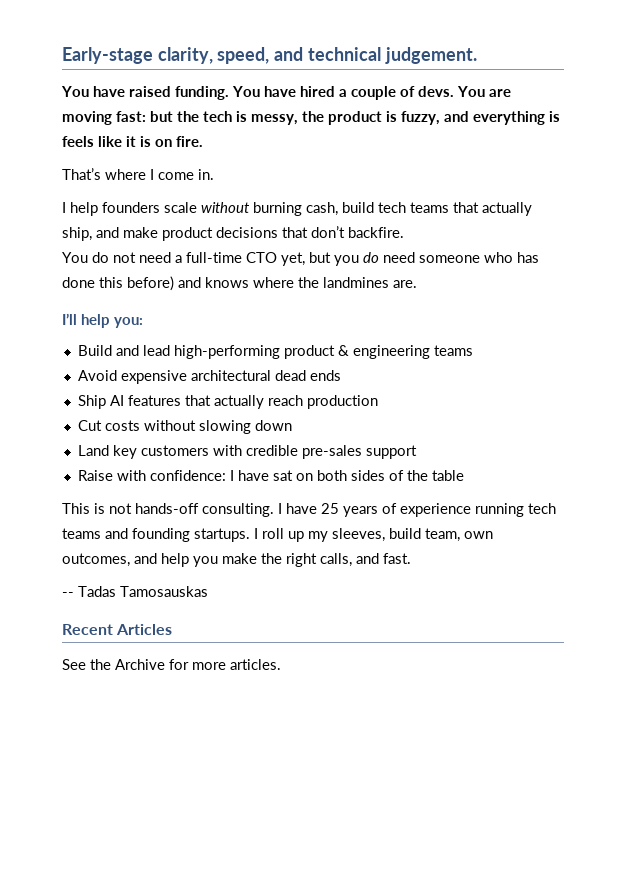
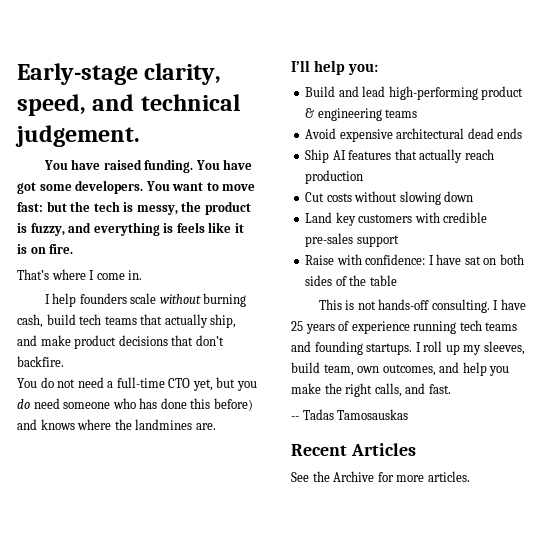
- You have hired a couple of devs. You are moving fast: but the tech is messy, the product is fuzzy, and everything is feels like it is on fire.
+ You have got some developers. You want to move fast: but the tech is messy, the product is fuzzy, and everything is feels like it is on fire.

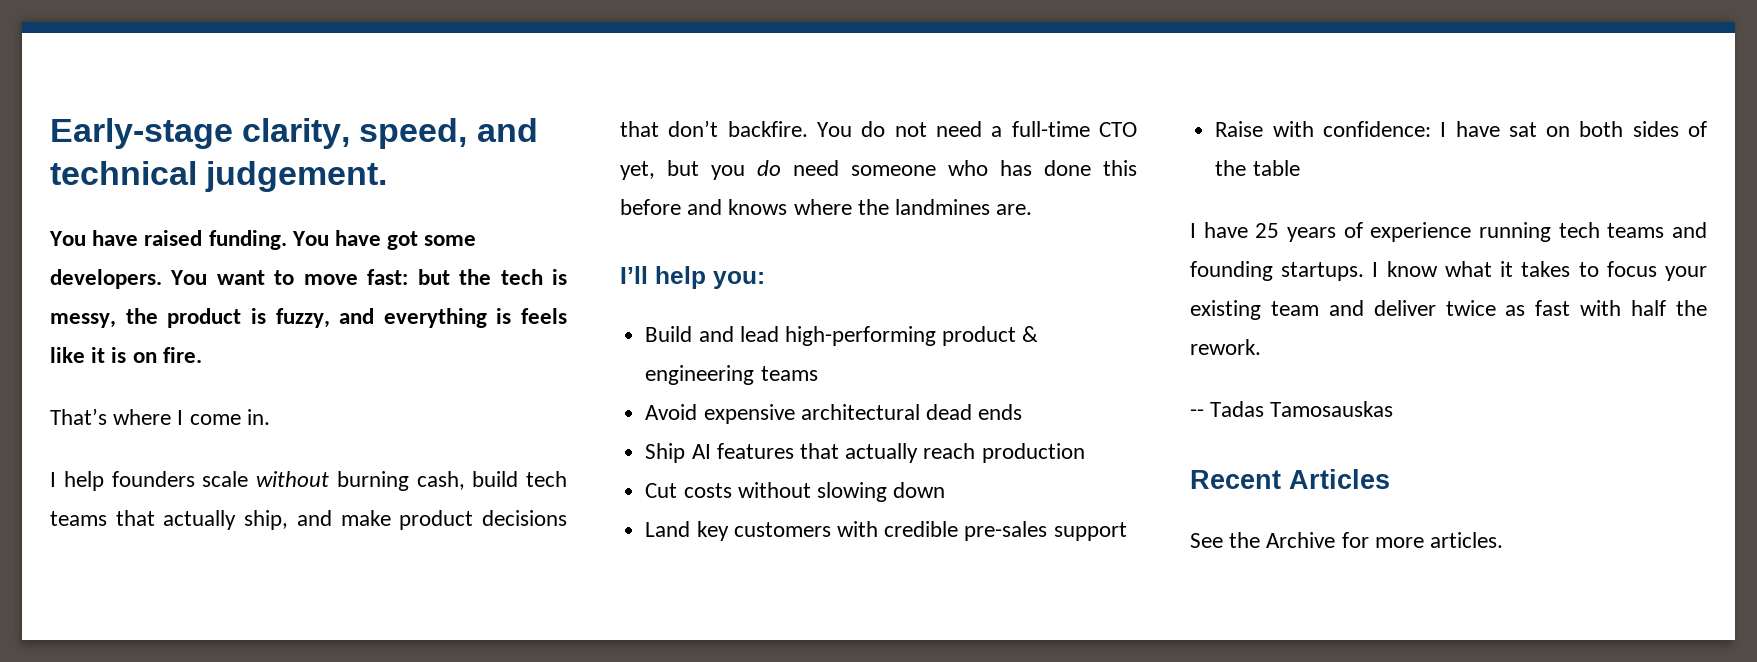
- I help founders scale without burning cash, build tech teams that actually ship, and make product decisions that don’t backfire.
- You do not need a full-time CTO yet, but you do need someone who has done this before) and knows where the landmines are.
+ I help founders scale without burning cash, build tech teams that actually ship, and make product decisions that don’t backfire. You do not need a full-time CTO yet, but you do need someone who has done this before and knows where the landmines are.
- This is not hands-off consulting.
- I roll up my sleeves, build team, own outcomes, and help you make the right calls, and fast.
+ I know what it takes to focus your existing team and deliver twice as fast with half the rework.

